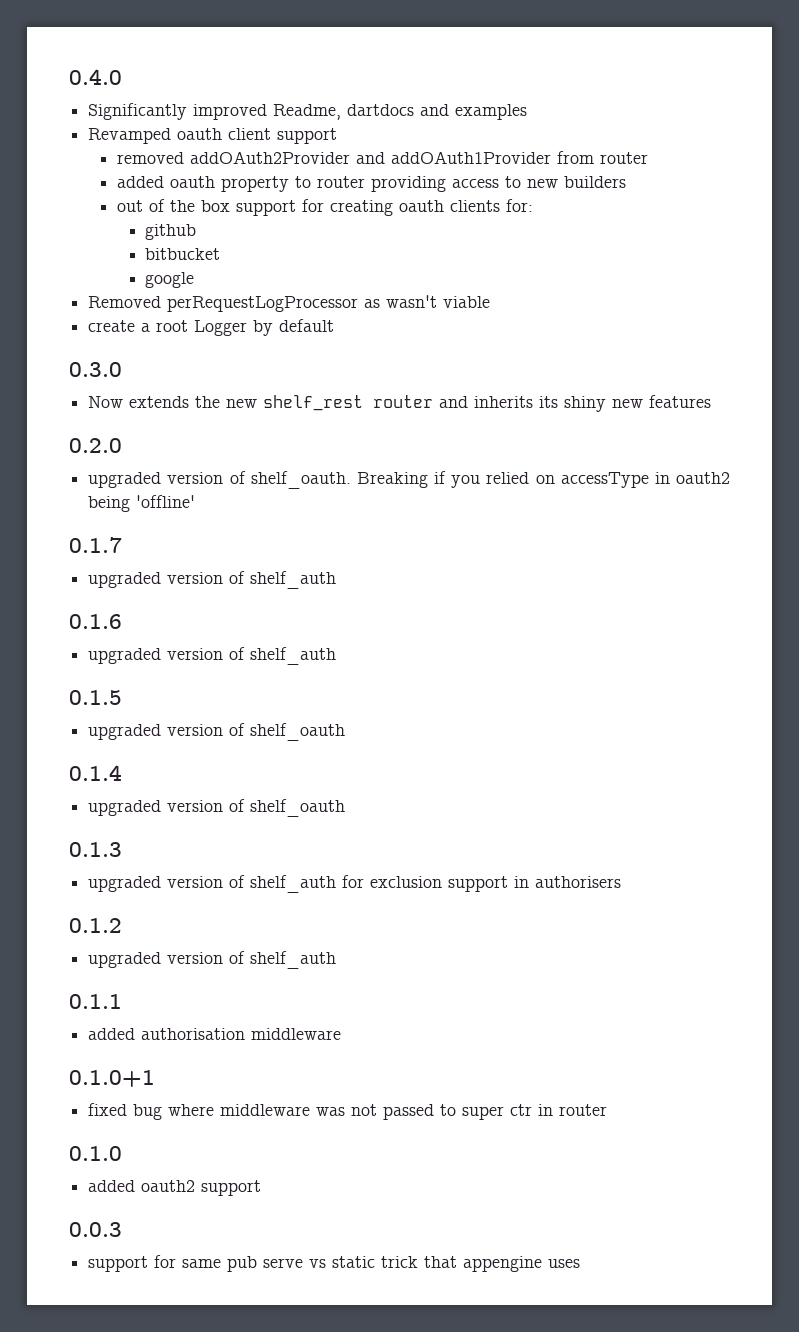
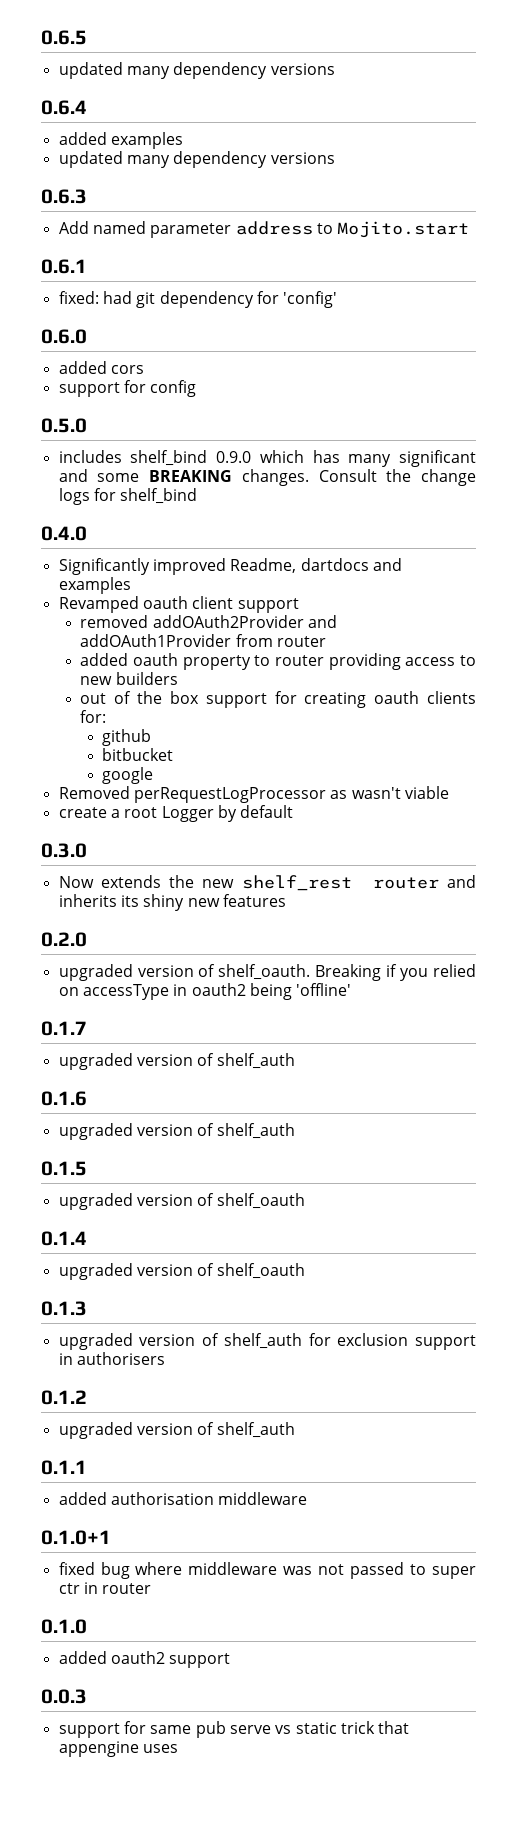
+ 0.6.5
+ updated many dependency versions
+ 0.6.4
+ added examples
+ updated many dependency versions
+ 0.6.3
+ Add named parameter address to Mojito.start
+ 0.6.1
+ fixed: had git dependency for 'config'
+ 0.6.0
+ added cors
+ support for config
+ 0.5.0
+ includes shelf_bind 0.9.0 which has many significant and some BREAKING changes. Consult the change logs for shelf_bind

